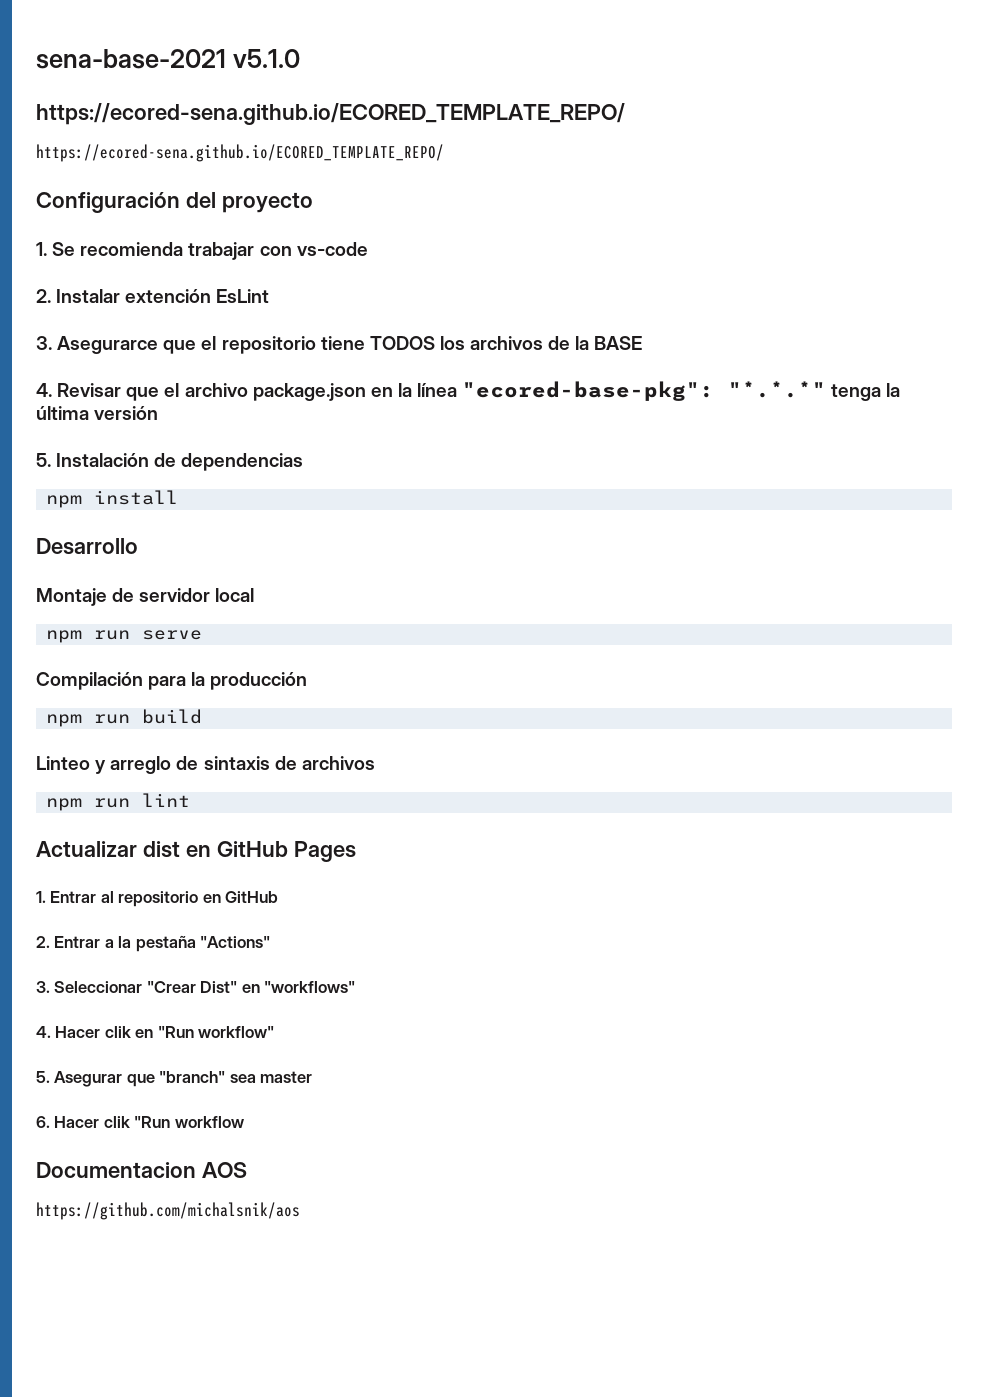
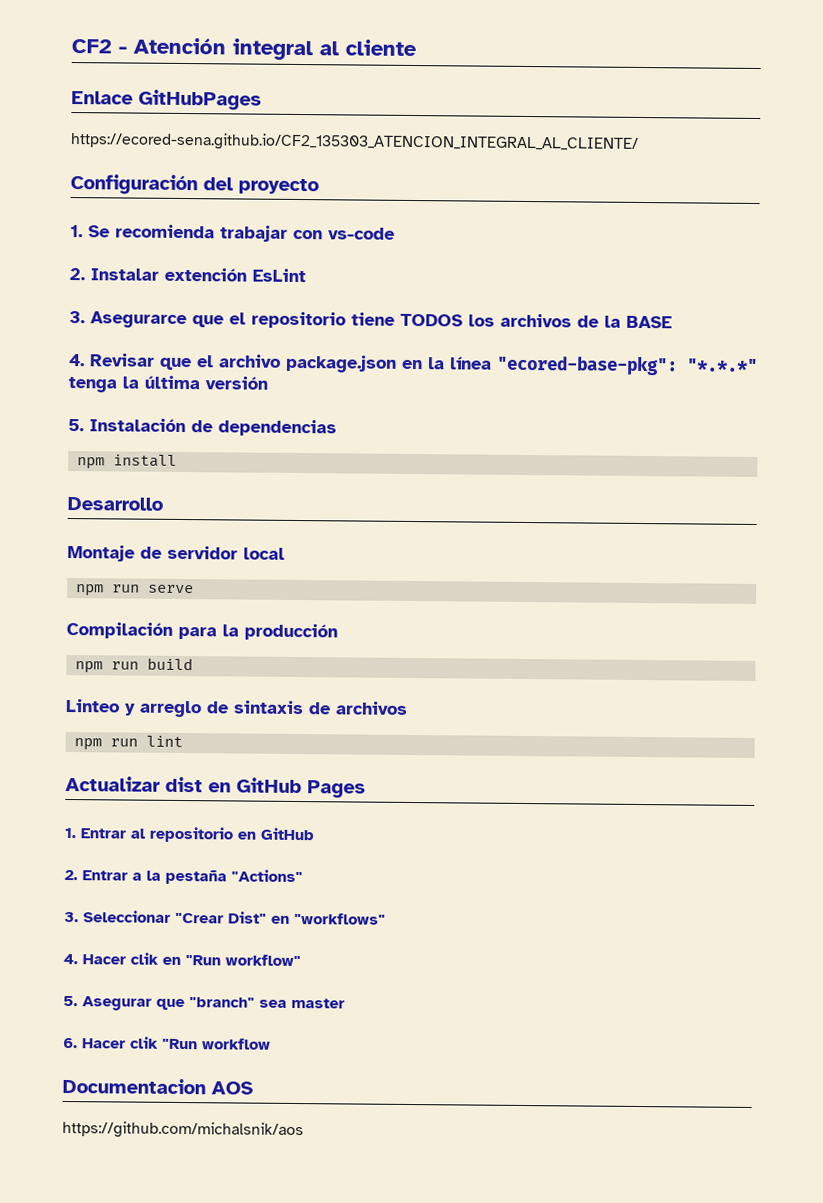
- sena-base-2021 v5.1.0
- https://ecored-sena.github.io/ECORED_TEMPLATE_REPO/
- https://ecored-sena.github.io/ECORED_TEMPLATE_REPO/
+ CF2 - Atención integral al cliente
+ Enlace GitHubPages
+ https://ecored-sena.github.io/CF2_135303_ATENCION_INTEGRAL_AL_CLIENTE/

